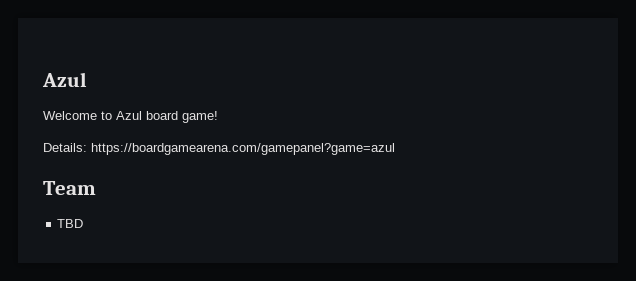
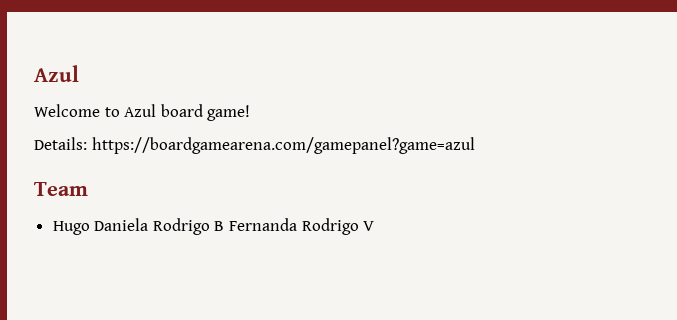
- TBD
+ Hugo Daniela Rodrigo B Fernanda Rodrigo V

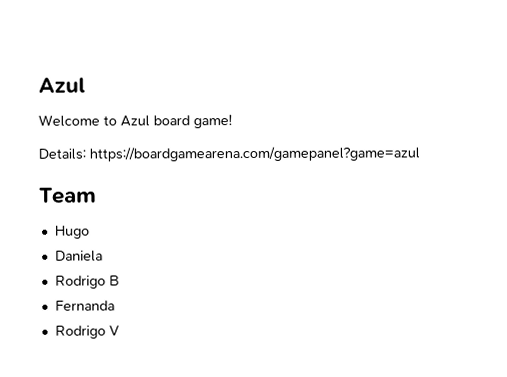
- Hugo Daniela Rodrigo B Fernanda Rodrigo V
+ Hugo
+ Daniela
+ Rodrigo B
+ Fernanda
+ Rodrigo V

